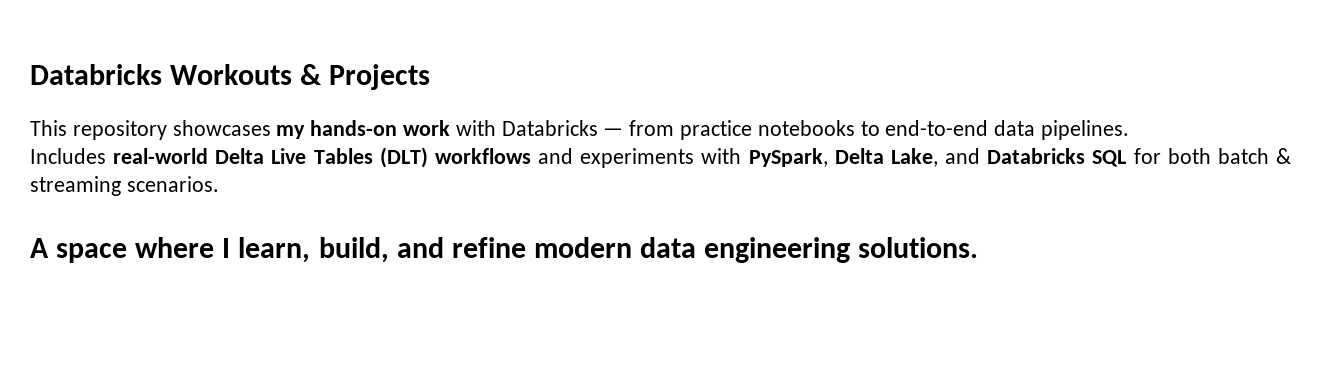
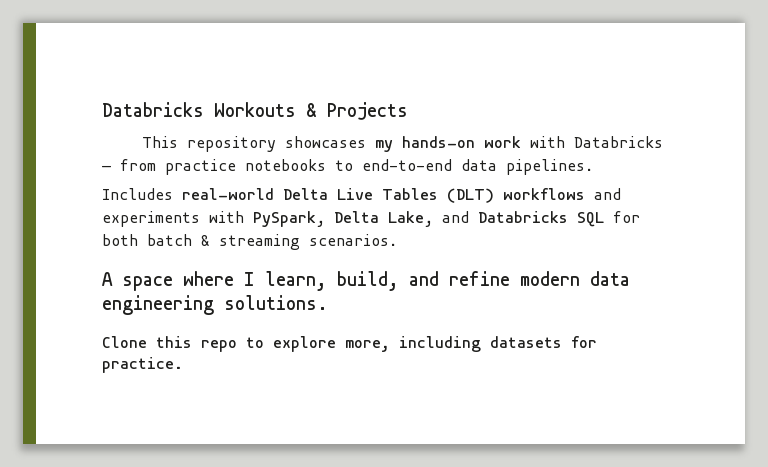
+ Clone this repo to explore more, including datasets for practice.

